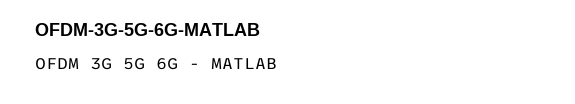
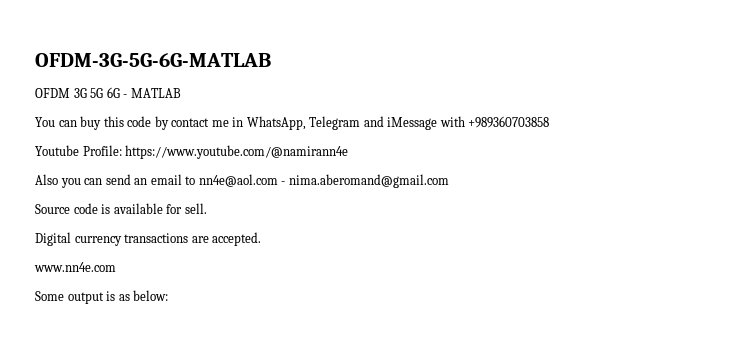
+ You can buy this code by contact me in WhatsApp, Telegram and iMessage with +989360703858
+ Youtube Profile: https://www.youtube.com/@namirann4e
+ Also you can send an email to nn4e@aol.com - nima.aberomand@gmail.com
+ Source code is available for sell.
+ Digital currency transactions are accepted.
+ www.nn4e.com
+ Some output is as below:

